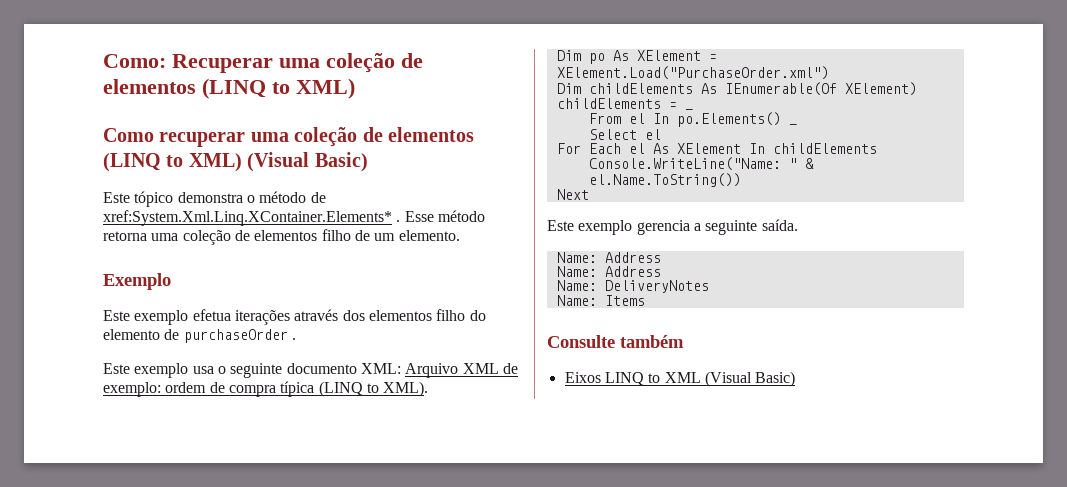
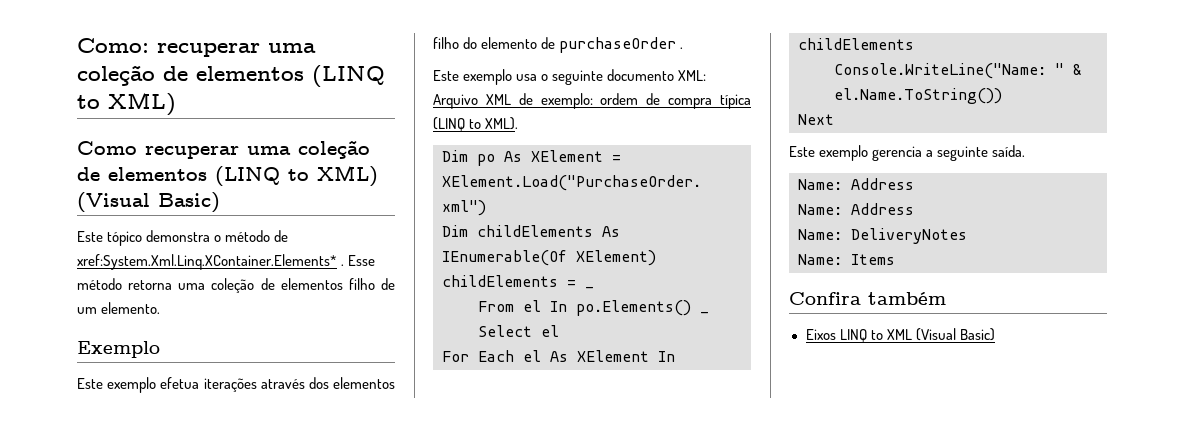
- Como: Recuperar uma coleção de elementos (LINQ to XML)
+ Como: recuperar uma coleção de elementos (LINQ to XML)
- Consulte também
+ Confira também

